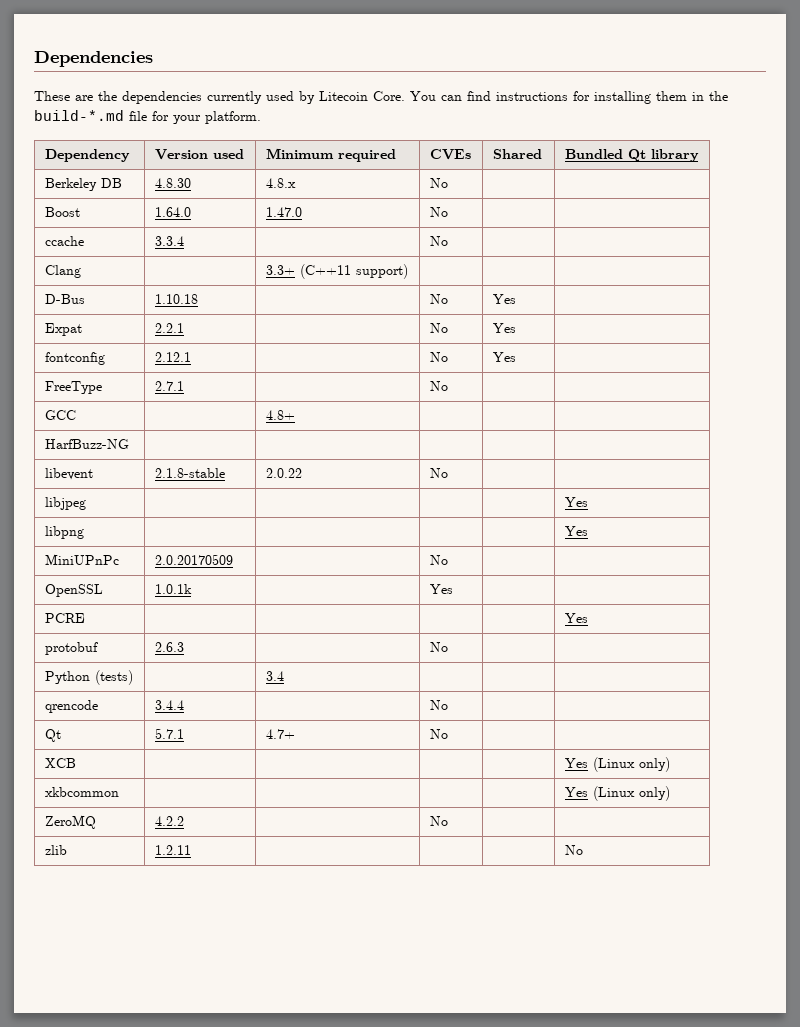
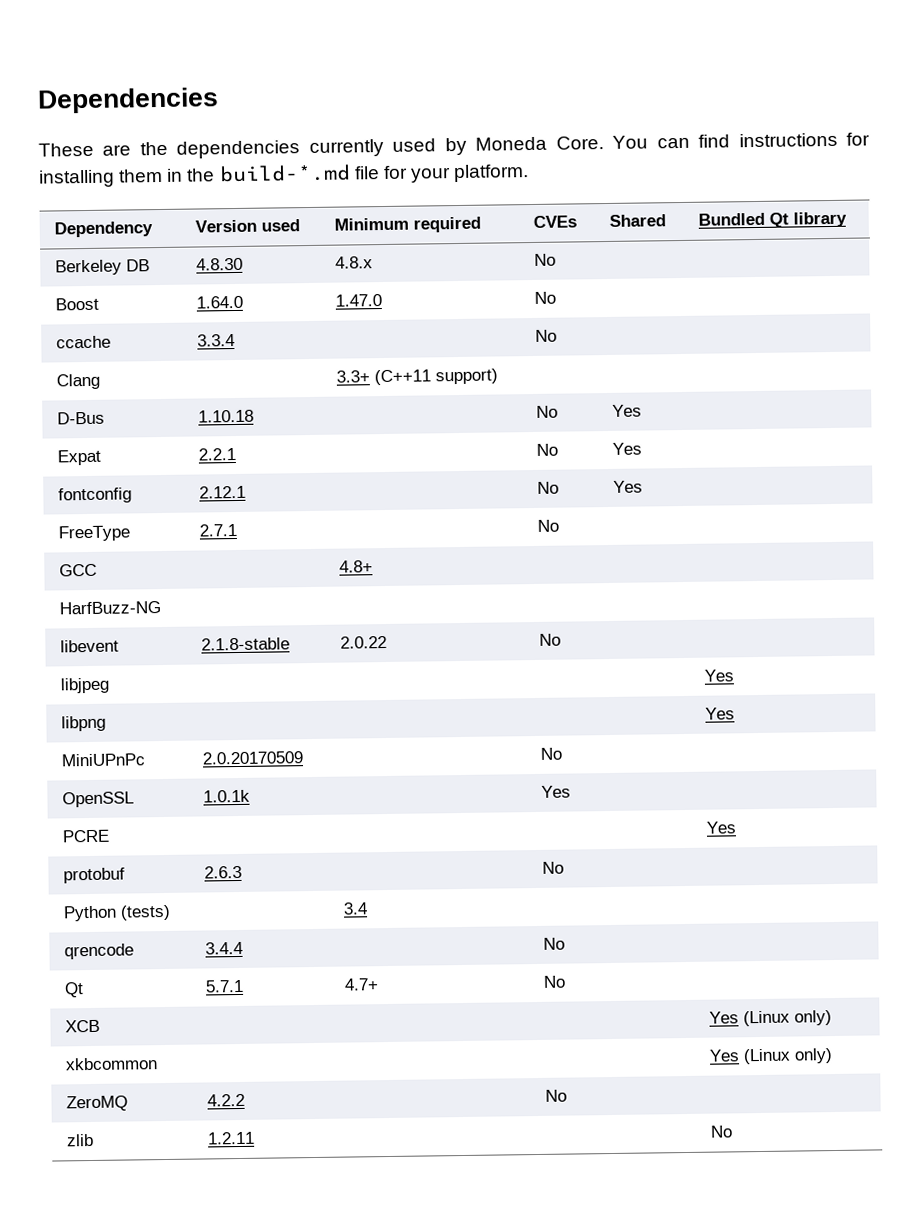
- These are the dependencies currently used by Litecoin Core.
+ These are the dependencies currently used by Moneda Core.

